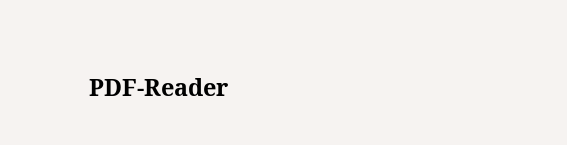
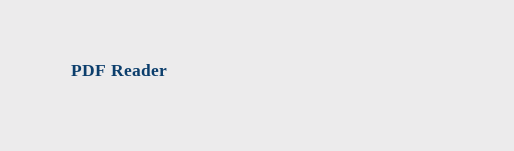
- PDF-Reader
+ PDF Reader

